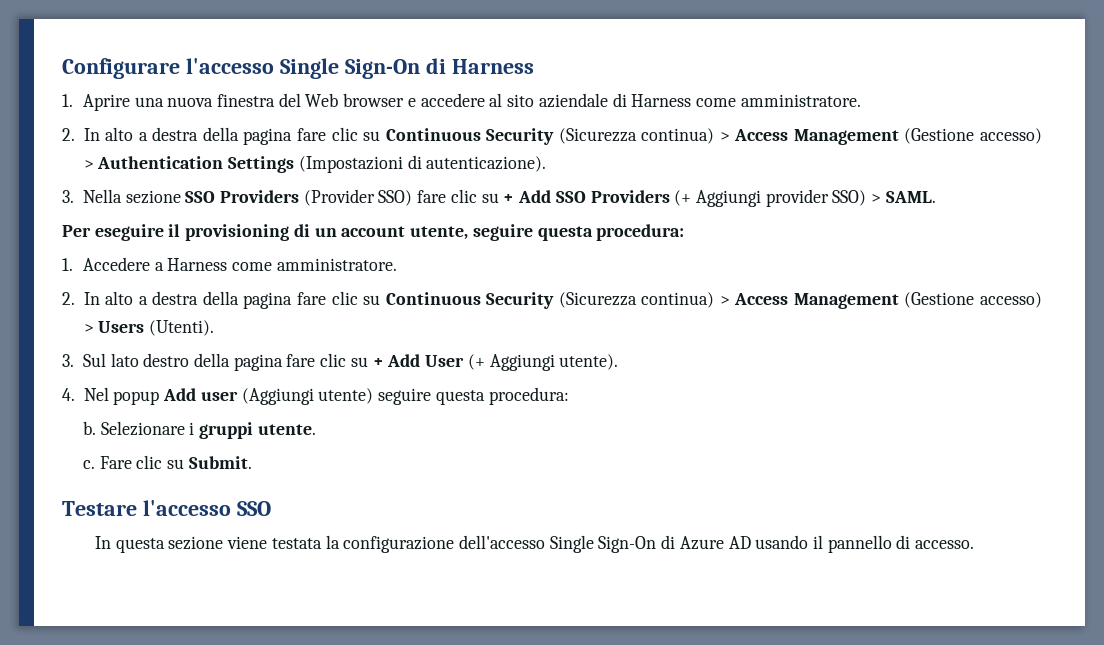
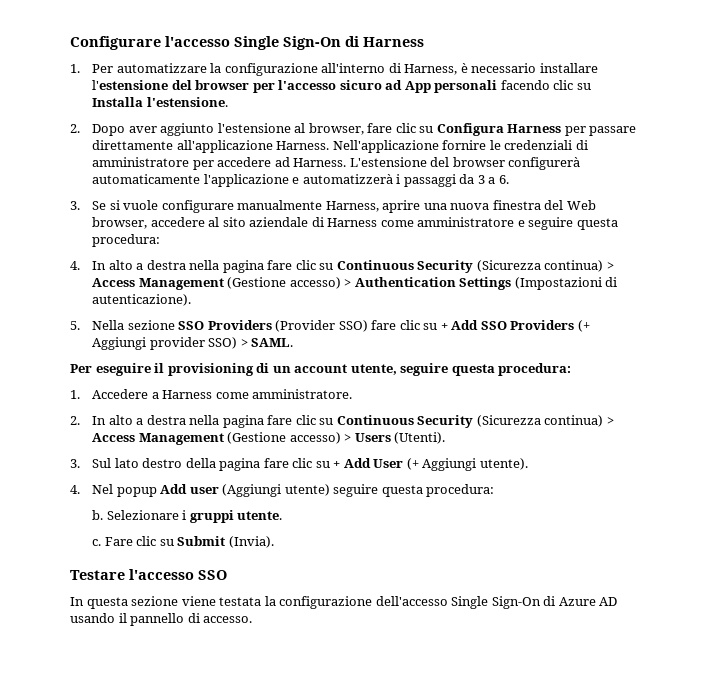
- 1. Aprire una nuova finestra del Web browser e accedere al sito aziendale di Harness come amministratore.
- 2. In alto a destra della pagina fare clic su Continuous Security (Sicurezza continua) > Access Management (Gestione accesso) > Authentication Settings (Impostazioni di autenticazione).
+ 1. Per automatizzare la configurazione all'interno di Harness, è necessario installare l'estensione del browser per l'accesso sicuro ad App personali facendo clic su Installa l'estensione.
+ 2. Dopo aver aggiunto l'estensione al browser, fare clic su Configura Harness per passare direttamente all'applicazione Harness. Nell'applicazione fornire le credenziali di amministratore per accedere ad Harness. L'estensione del browser configurerà automaticamente l'applicazione e automatizzerà i passaggi da 3 a 6.
+ 3. Se si vuole configurare manualmente Harness, aprire una nuova finestra del Web browser, accedere al sito aziendale di Harness come amministratore e seguire questa procedura:
+ 4. In alto a destra nella pagina fare clic su Continuous Security (Sicurezza continua) > Access Management (Gestione accesso) > Authentication Settings (Impostazioni di autenticazione).
- 3. Nella sezione SSO Providers (Provider SSO) fare clic su + Add SSO Providers (+ Aggiungi provider SSO) > SAML.
+ 5. Nella sezione SSO Providers (Provider SSO) fare clic su + Add SSO Providers (+ Aggiungi provider SSO) > SAML.
- 2. In alto a destra della pagina fare clic su Continuous Security (Sicurezza continua) > Access Management (Gestione accesso) > Users (Utenti).
+ 2. In alto a destra nella pagina fare clic su Continuous Security (Sicurezza continua) > Access Management (Gestione accesso) > Users (Utenti).
- Fare clic su Submit.
+ Fare clic su Submit (Invia).

